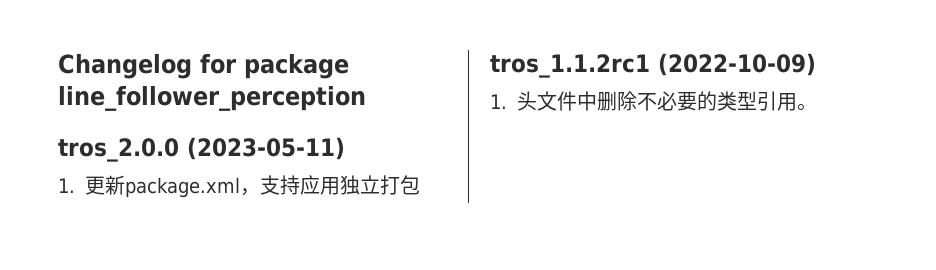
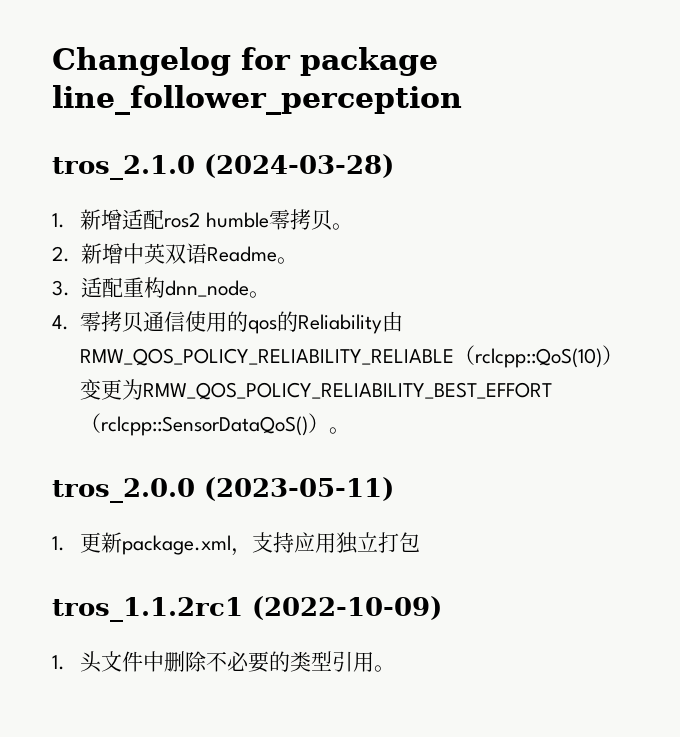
+ tros_2.1.0 (2024-03-28)
+ 1.新增适配ros2 humble零拷贝。
+ 2.新增中英双语Readme。
+ 3.适配重构dnn_node。
+ 4.零拷贝通信使用的qos的Reliability由RMW_QOS_POLICY_RELIABILITY_RELIABLE（rclcpp::QoS(10)）变更为RMW_QOS_POLICY_RELIABILITY_BEST_EFFORT（rclcpp::SensorDataQoS()）。

